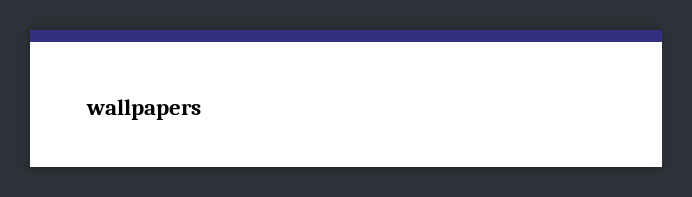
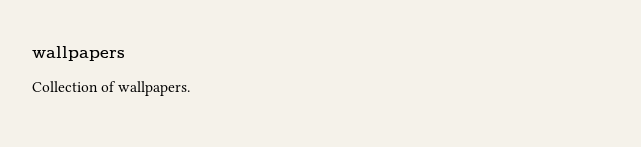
+ Collection of wallpapers.

